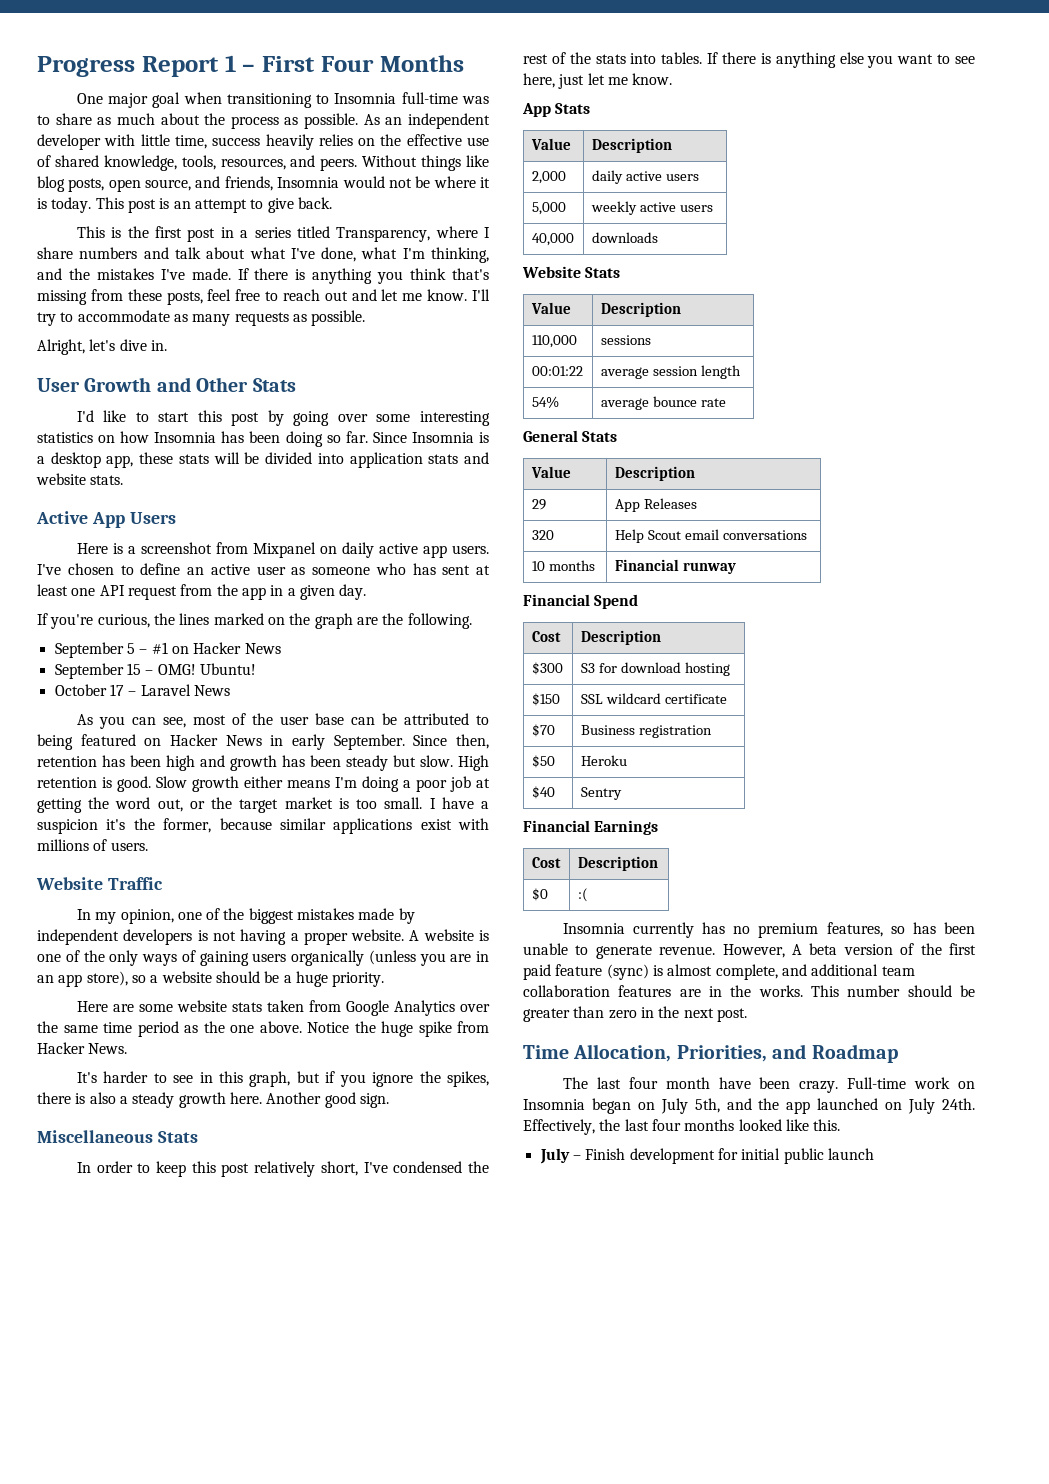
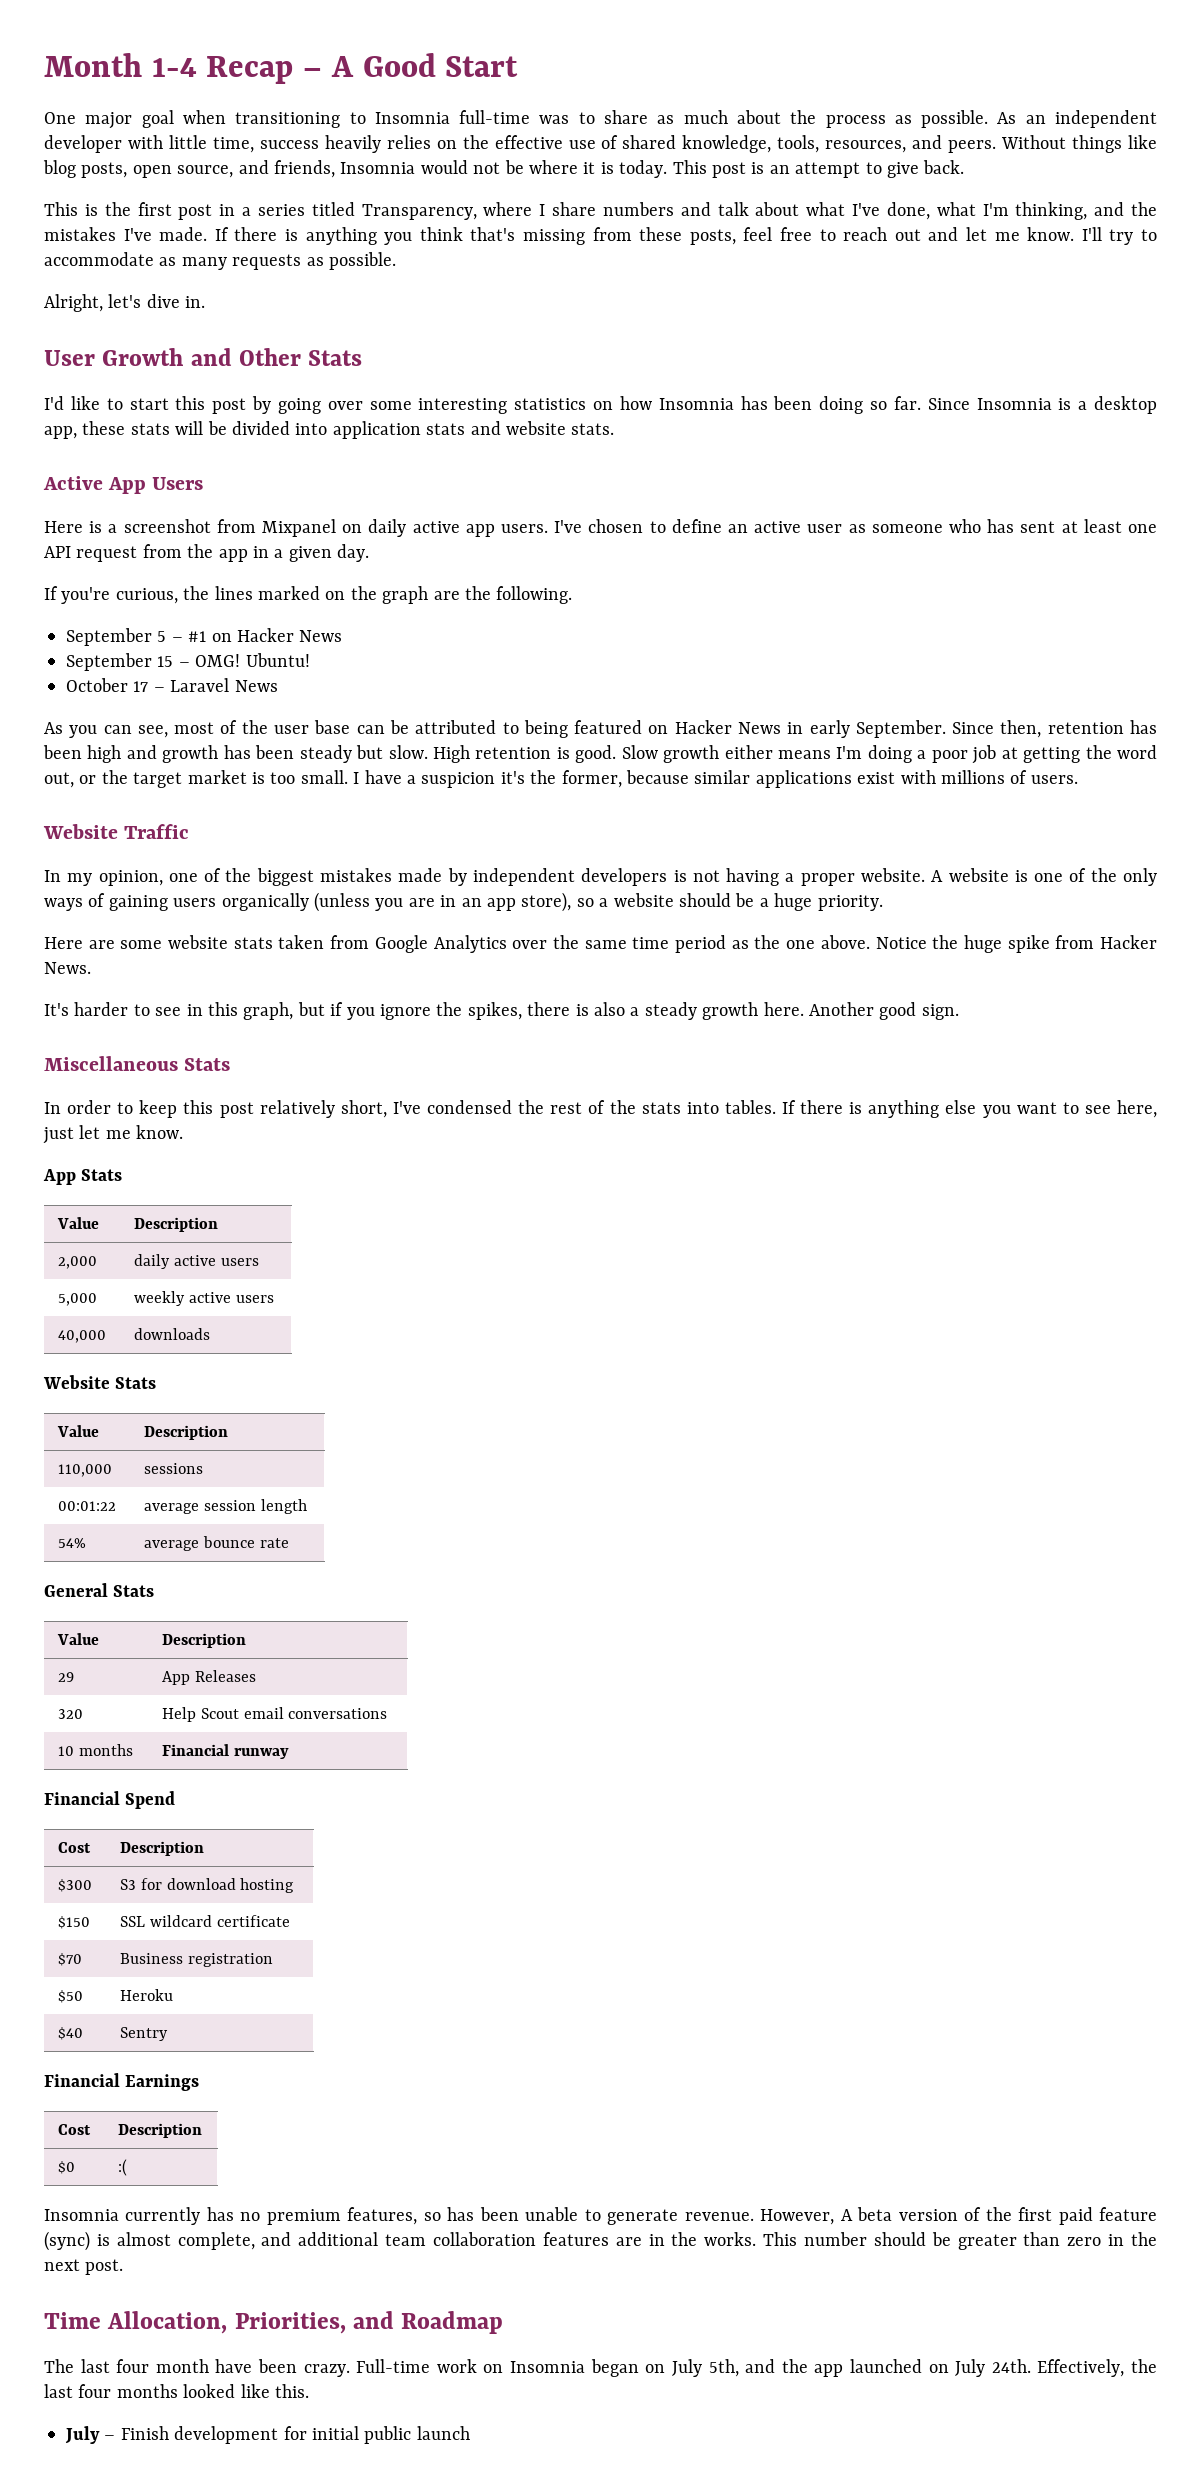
- Progress Report 1 – First Four Months
+ Month 1-4 Recap – A Good Start

